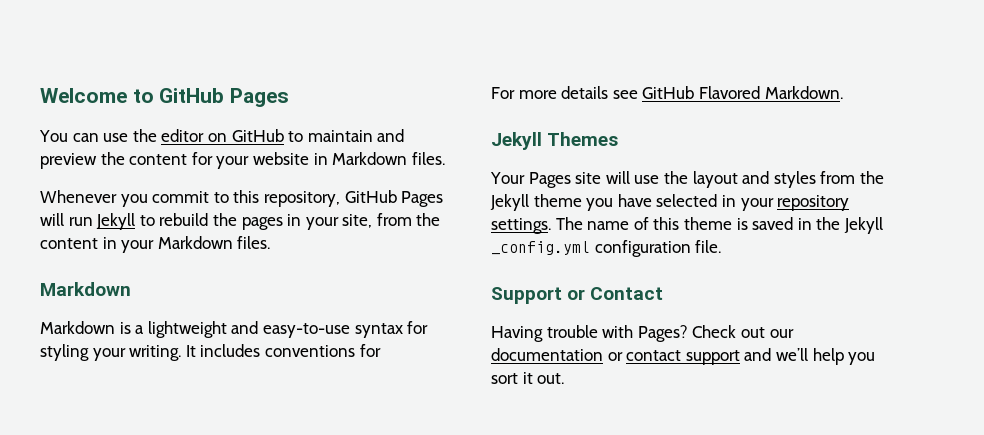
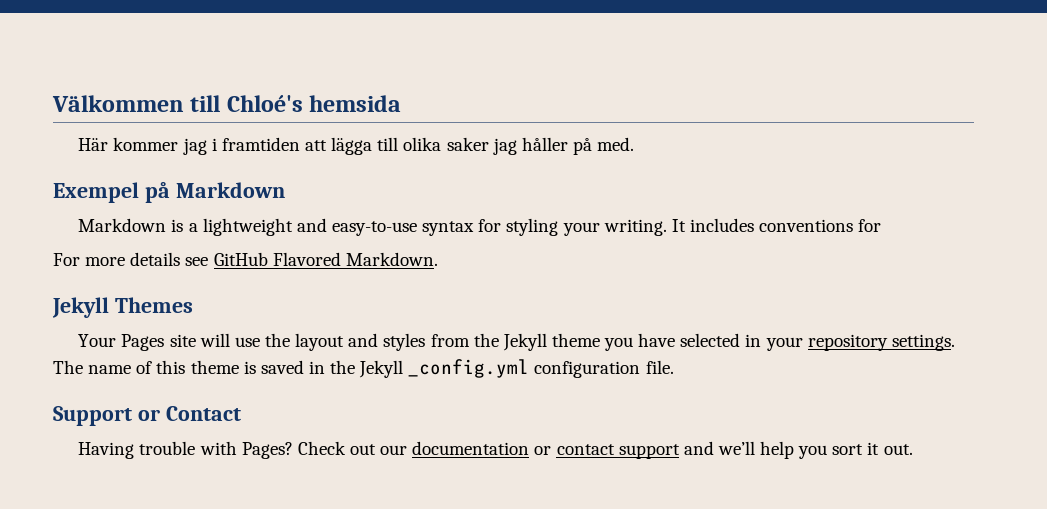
- Welcome to GitHub Pages
- You can use the editor on GitHub to maintain and preview the content for your website in Markdown files.
- Whenever you commit to this repository, GitHub Pages will run Jekyll to rebuild the pages in your site, from the content in your Markdown files.
- Markdown
+ Välkommen till Chloé's hemsida
+ Här kommer jag i framtiden att lägga till olika saker jag håller på med.
+ Exempel på Markdown

